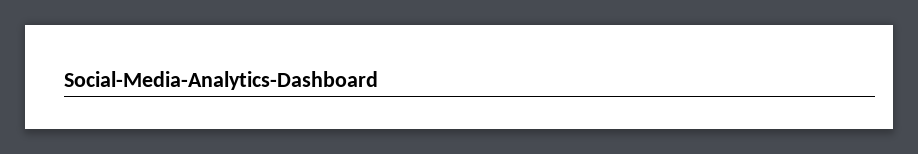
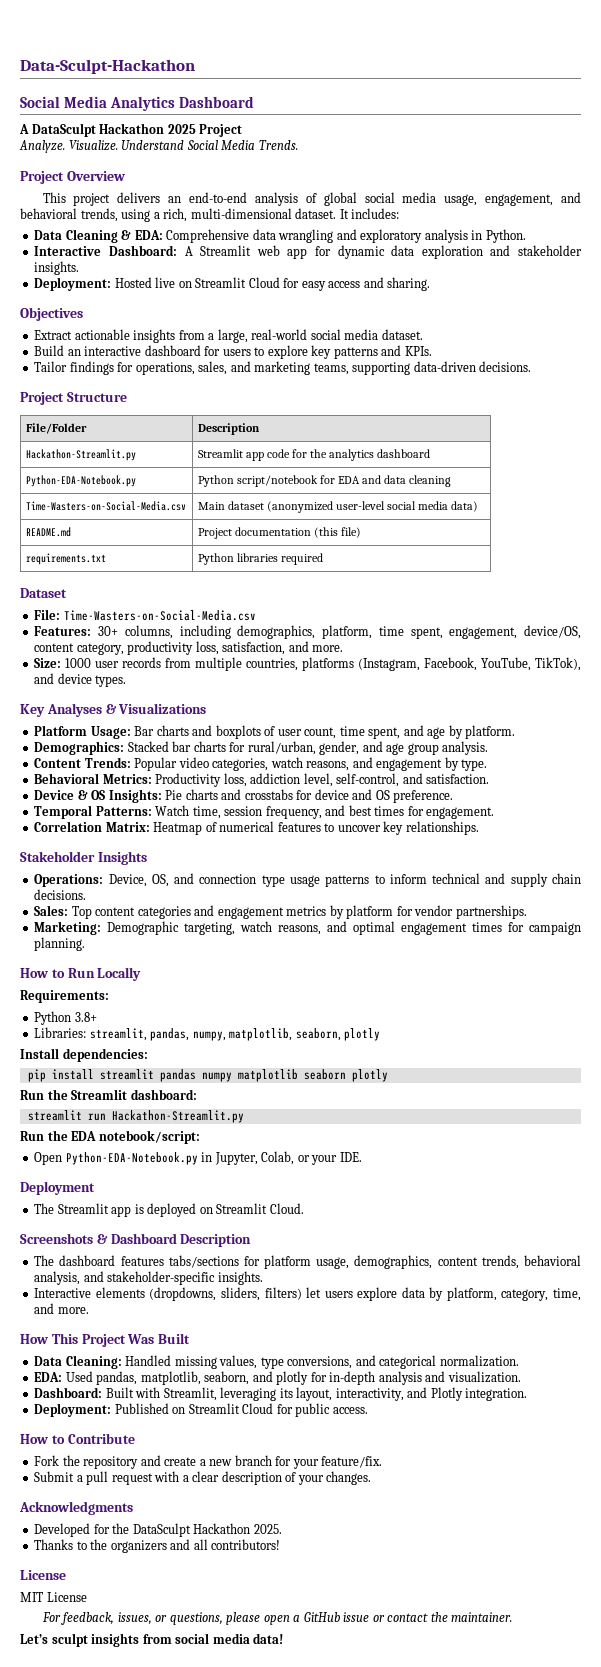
- Social-Media-Analytics-Dashboard
+ Data-Sculpt-Hackathon
+ Social Media Analytics Dashboard
+ A DataSculpt Hackathon 2025 Project
+ Analyze. Visualize. Understand Social Media Trends.
+ Project Overview
+ This project delivers an end-to-end analysis of global social media usage, engagement, and behavioral trends, using a rich, multi-dimensional dataset. It includes:
+ Data Cleaning & EDA: Comprehensive data wrangling and exploratory analysis in Python.
+ Interactive Dashboard: A Streamlit web app for dynamic data exploration and stakeholder insights.
+ Deployment: Hosted live on Streamlit Cloud for easy access and sharing.
+ Objectives
+ Extract actionable insights from a large, real-world social media dataset.
+ Build an interactive dashboard for users to explore key patterns and KPIs.
+ Tailor findings for operations, sales, and marketing teams, supporting data-driven decisions.
+ Project Structure
+ File/Folder | Description
+ Hackathon-Streamlit.py | Streamlit app code for the analytics dashboard
+ Python-EDA-Notebook.py | Python script/notebook for EDA and data cleaning
+ Time-Wasters-on-Social-Media.csv | Main dataset (anonymized user-level social media data)
+ README.md | Project documentation (this file)
+ requirements.txt | Python libraries required
+ Dataset
+ File: Time-Wasters-on-Social-Media.csv
+ Features: 30+ columns, including demographics, platform, time spent, engagement, device/OS, content category, productivity loss, satisfaction, and more.
+ Size: 1000 user records from multiple countries, platforms (Instagram, Facebook, YouTube, TikTok), and device types.
+ Key Analyses & Visualizations
+ Platform Usage: Bar charts and boxplots of user count, time spent, and age by platform.
+ Demographics: Stacked bar charts for rural/urban, gender, and age group analysis.
+ Content Trends: Popular video categories, watch reasons, and engagement by type.
+ Behavioral Metrics: Productivity loss, addiction level, self-control, and satisfaction.
+ Device & OS Insights: Pie charts and crosstabs for device and OS preference.
+ Temporal Patterns: Watch time, session frequency, and best times for engagement.
+ Correlation Matrix: Heatmap of numerical features to uncover key relationships.
+ Stakeholder Insights
+ Operations: Device, OS, and connection type usage patterns to inform technical and supply chain decisions.
+ Sales: Top content categories and engagement metrics by platform for vendor partnerships.
+ Marketing: Demographic targeting, watch reasons, and optimal engagement times for campaign planning.
+ How to Run Locally
+ Requirements:
+ Python 3.8+
+ Libraries: streamlit, pandas, numpy, matplotlib, seaborn, plotly
+ Install dependencies:
+ pip install streamlit pandas numpy matplotlib seaborn plotly
+ Run the Streamlit dashboard:
+ streamlit run Hackathon-Streamlit.py
+ Run the EDA notebook/script:
+ Open Python-EDA-Notebook.py in Jupyter, Colab, or your IDE.
+ Deployment
+ The Streamlit app is deployed on Streamlit Cloud.
+ Screenshots & Dashboard Description
+ The dashboard features tabs/sections for platform usage, demographics, content trends, behavioral analysis, and stakeholder-specific insights.
+ Interactive elements (dropdowns, sliders, filters) let users explore data by platform, category, time, and more.
+ How This Project Was Built
+ Data Cleaning: Handled missing values, type conversions, and categorical normalization.
+ EDA: Used pandas, matplotlib, seaborn, and plotly for in-depth analysis and visualization.
+ Dashboard: Built with Streamlit, leveraging its layout, interactivity, and Plotly integration.
+ Deployment: Published on Streamlit Cloud for public access.
+ How to Contribute
+ Fork the repository and create a new branch for your feature/fix.
+ Submit a pull request with a clear description of your changes.
+ Acknowledgments
+ Developed for the DataSculpt Hackathon 2025.
+ Thanks to the organizers and all contributors!
+ License
+ MIT License
+ For feedback, issues, or questions, please open a GitHub issue or contact the maintainer.
+ Let’s sculpt insights from social media data!

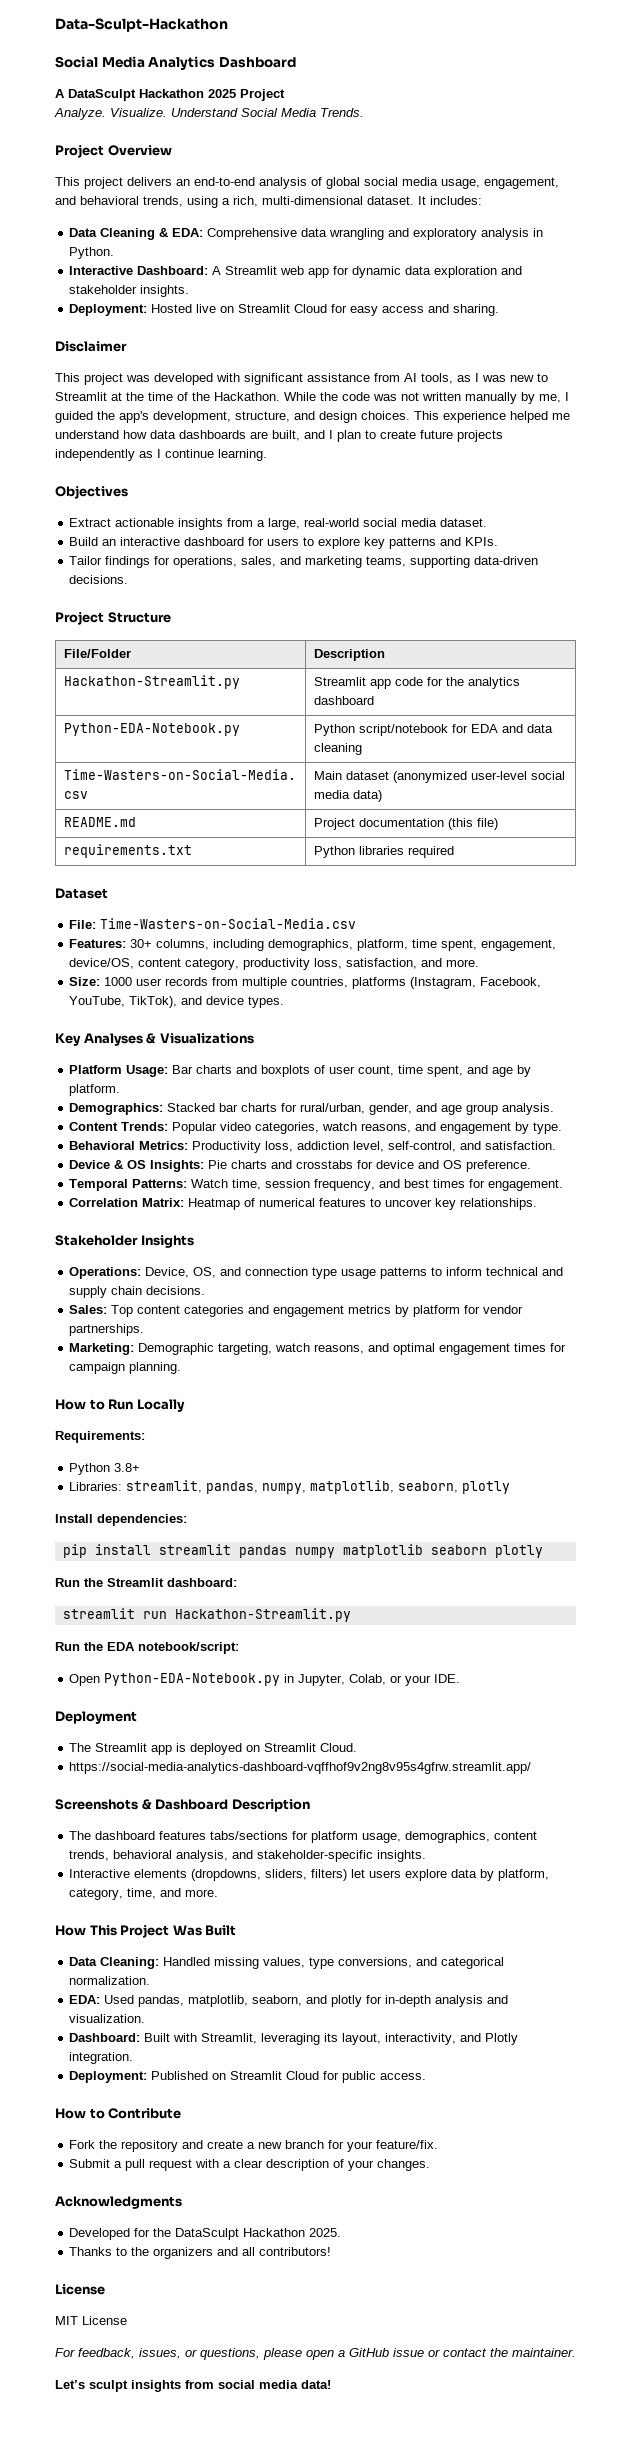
+ Disclaimer
+ This project was developed with significant assistance from AI tools, as I was new to Streamlit at the time of the Hackathon. While the code was not written manually by me, I guided the app's development, structure, and design choices. This experience helped me understand how data dashboards are built, and I plan to create future projects independently as I continue learning.
+ https://social-media-analytics-dashboard-vqffhof9v2ng8v95s4gfrw.streamlit.app/

